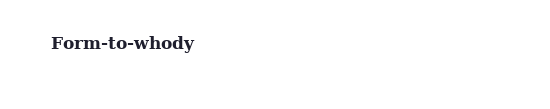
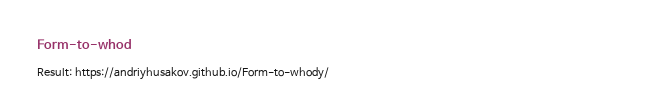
- Form-to-whody
+ Form-to-whod
+ Result: https://andriyhusakov.github.io/Form-to-whody/

